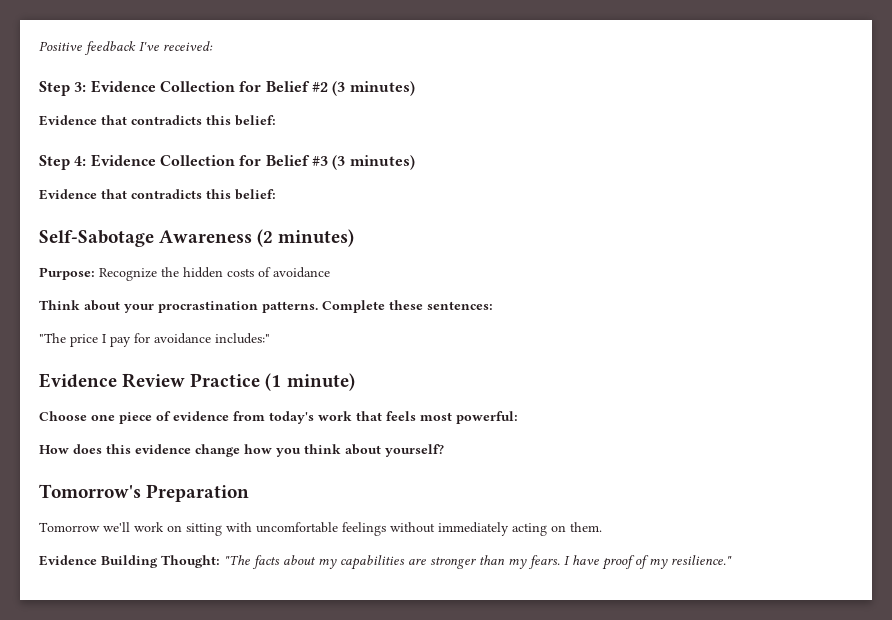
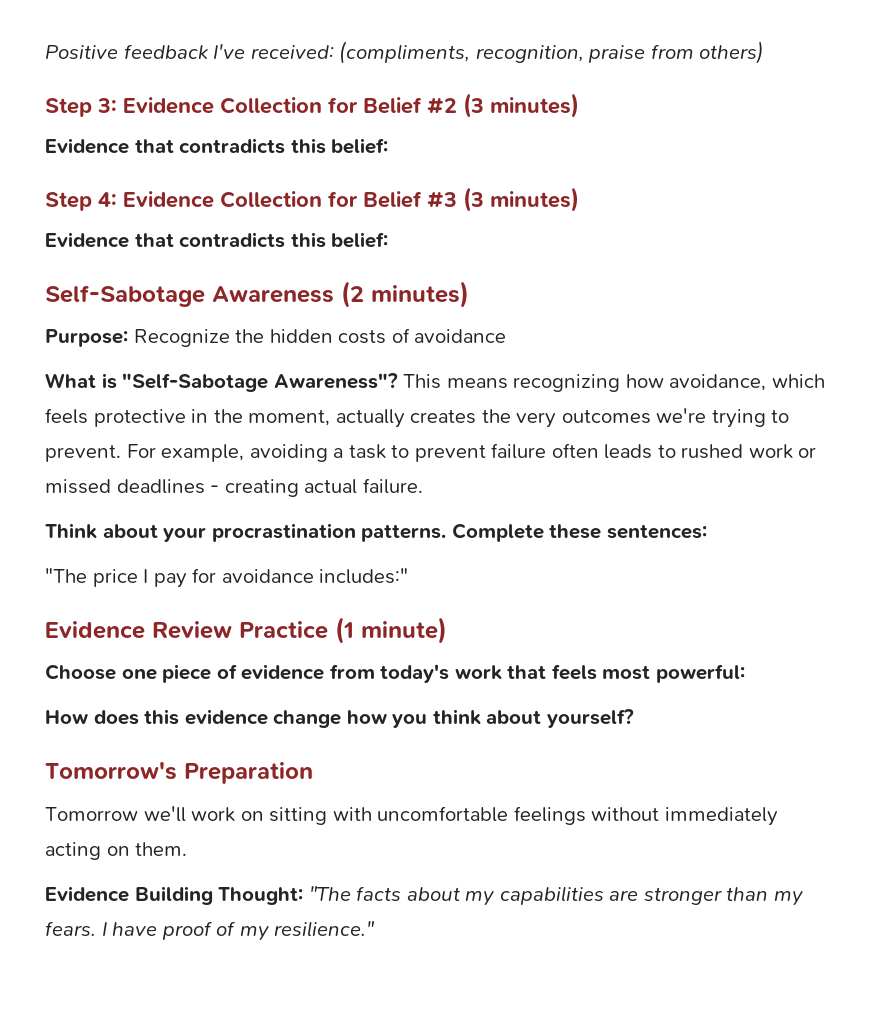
- Positive feedback I've received:
+ Positive feedback I've received: (compliments, recognition, praise from others)
+ What is "Self-Sabotage Awareness"? This means recognizing how avoidance, which feels protective in the moment, actually creates the very outcomes we're trying to prevent. For example, avoiding a task to prevent failure often leads to rushed work or missed deadlines - creating actual failure.

